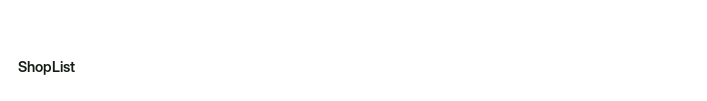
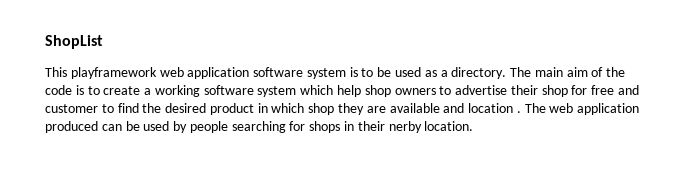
+ This playframework web application software system is to be used as a directory. The main aim of the code is to create a working software system which help shop owners to advertise their shop for free and customer to find the desired product in which shop they are available and location . The web application produced can be used by people searching for shops in their nerby location.

